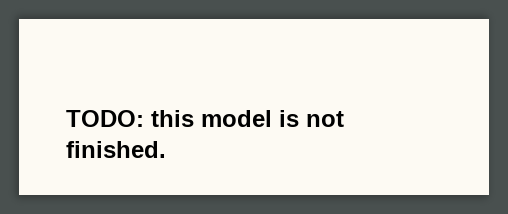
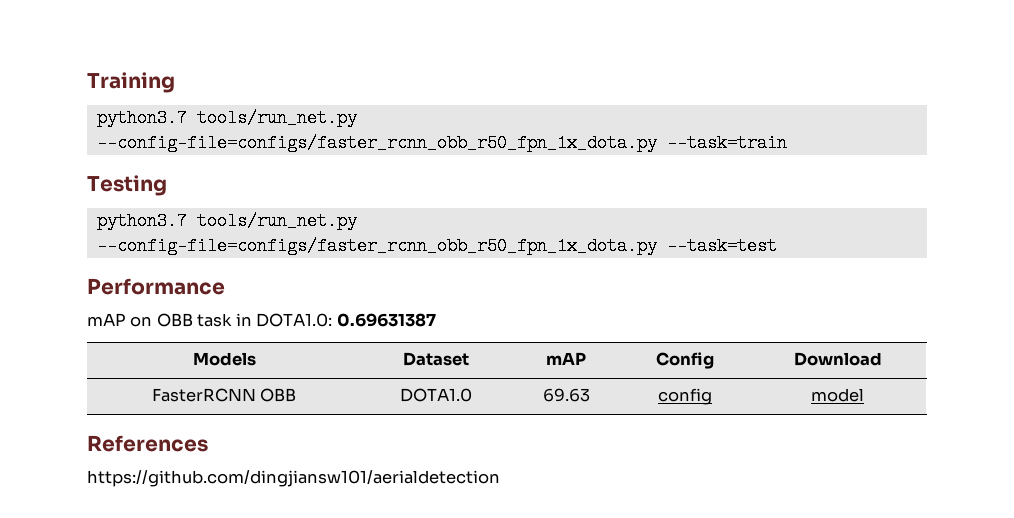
- TODO: this model is not finished.
+ Training
+ python3.7 tools/run_net.py --config-file=configs/faster_rcnn_obb_r50_fpn_1x_dota.py --task=train
+ Testing
+ python3.7 tools/run_net.py --config-file=configs/faster_rcnn_obb_r50_fpn_1x_dota.py --task=test
+ Performance
+ mAP on OBB task in DOTA1.0: 0.69631387
+ Models | Dataset | mAP | Config | Download
+ FasterRCNN OBB | DOTA1.0 | 69.63 | config | model
+ References
+ https://github.com/dingjiansw101/aerialdetection

